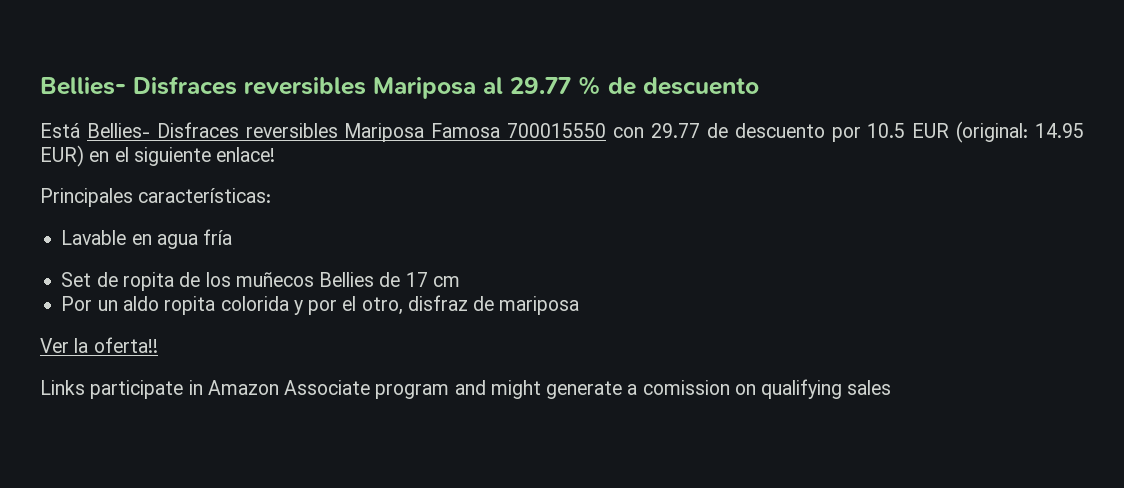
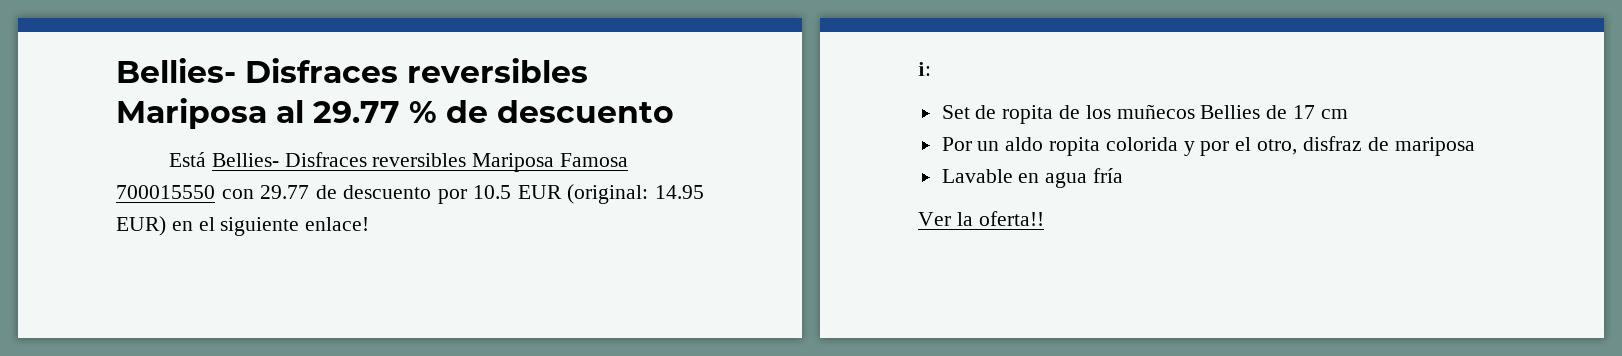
- Principales características:
- Lavable en agua fría
+ ℹ:
+ Lavable en agua fría
- Links participate in Amazon Associate program and might generate a comission on qualifying sales

